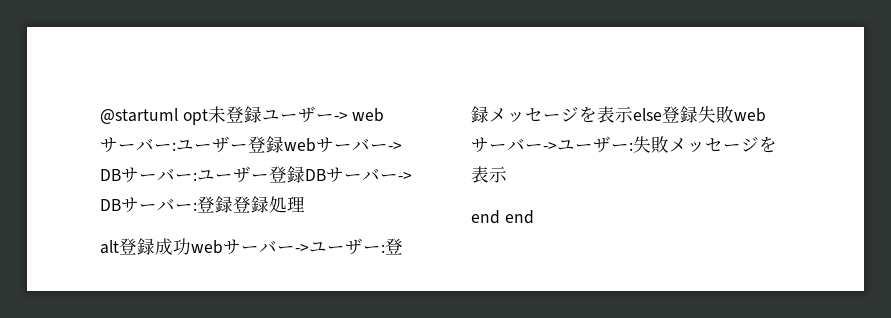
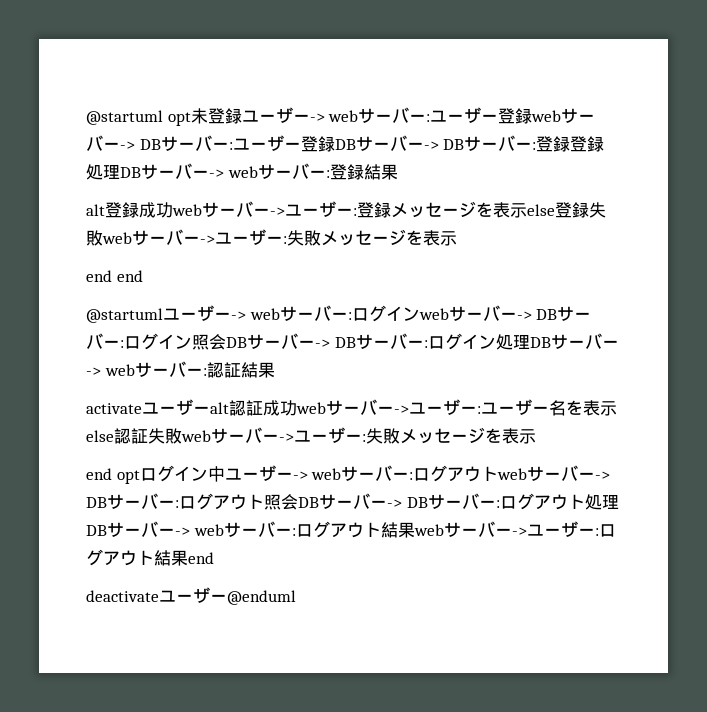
- @startuml opt未登録ユーザー-> webサーバー:ユーザー登録webサーバー-> DBサーバー:ユーザー登録DBサーバー-> DBサーバー:登録登録処理
+ @startuml opt未登録ユーザー-> webサーバー:ユーザー登録webサーバー-> DBサーバー:ユーザー登録DBサーバー-> DBサーバー:登録登録処理DBサーバー-> webサーバー:登録結果
+ @startumlユーザー-> webサーバー:ログインwebサーバー-> DBサーバー:ログイン照会DBサーバー-> DBサーバー:ログイン処理DBサーバー-> webサーバー:認証結果
+ activateユーザーalt認証成功webサーバー->ユーザー:ユーザー名を表示else認証失敗webサーバー->ユーザー:失敗メッセージを表示
+ end optログイン中ユーザー-> webサーバー:ログアウトwebサーバー-> DBサーバー:ログアウト照会DBサーバー-> DBサーバー:ログアウト処理DBサーバー-> webサーバー:ログアウト結果webサーバー->ユーザー:ログアウト結果end
+ deactivateユーザー@enduml

